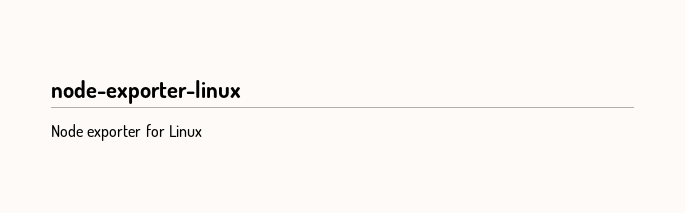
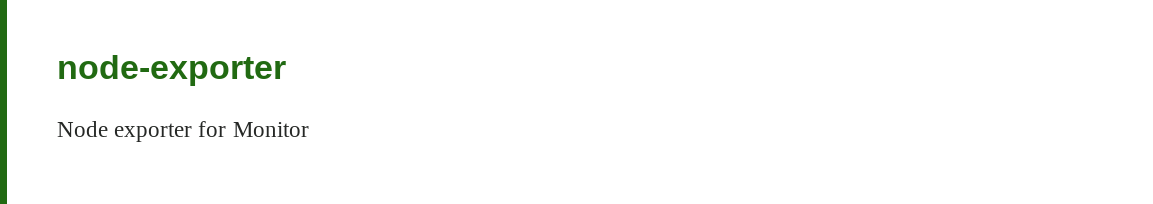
- node-exporter-linux
+ node-exporter
- Node exporter for Linux
+ Node exporter for Monitor

